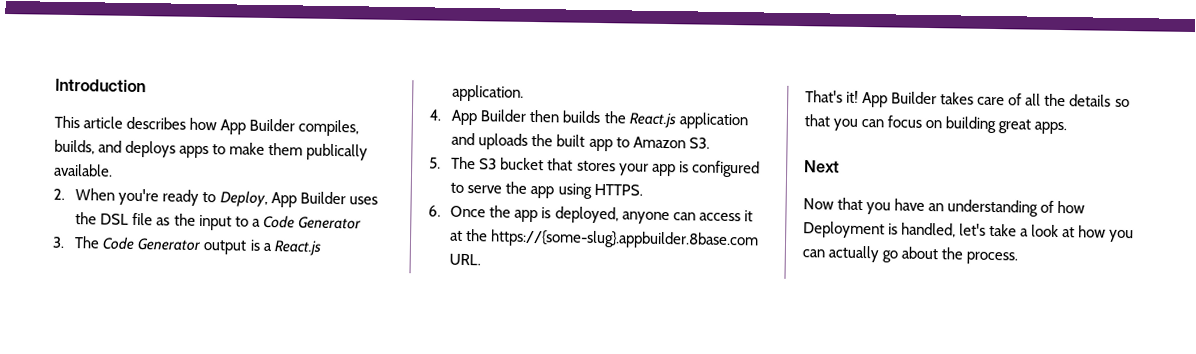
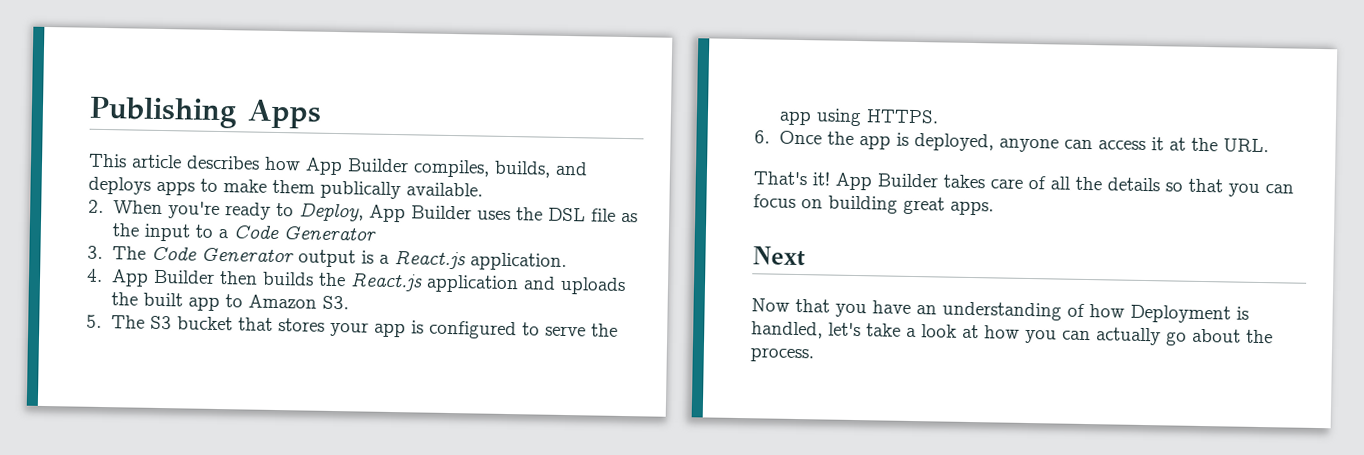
- Introduction
+ Publishing Apps
- 6. Once the app is deployed, anyone can access it at the https://{some-slug}.appbuilder.8base.com URL.
+ 6. Once the app is deployed, anyone can access it at the URL.

